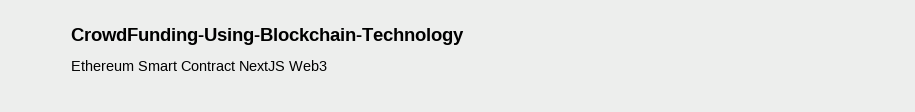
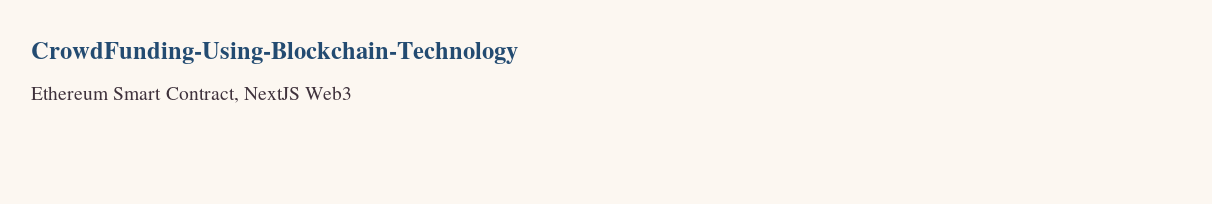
- Ethereum Smart Contract NextJS Web3
+ Ethereum Smart Contract, NextJS Web3

